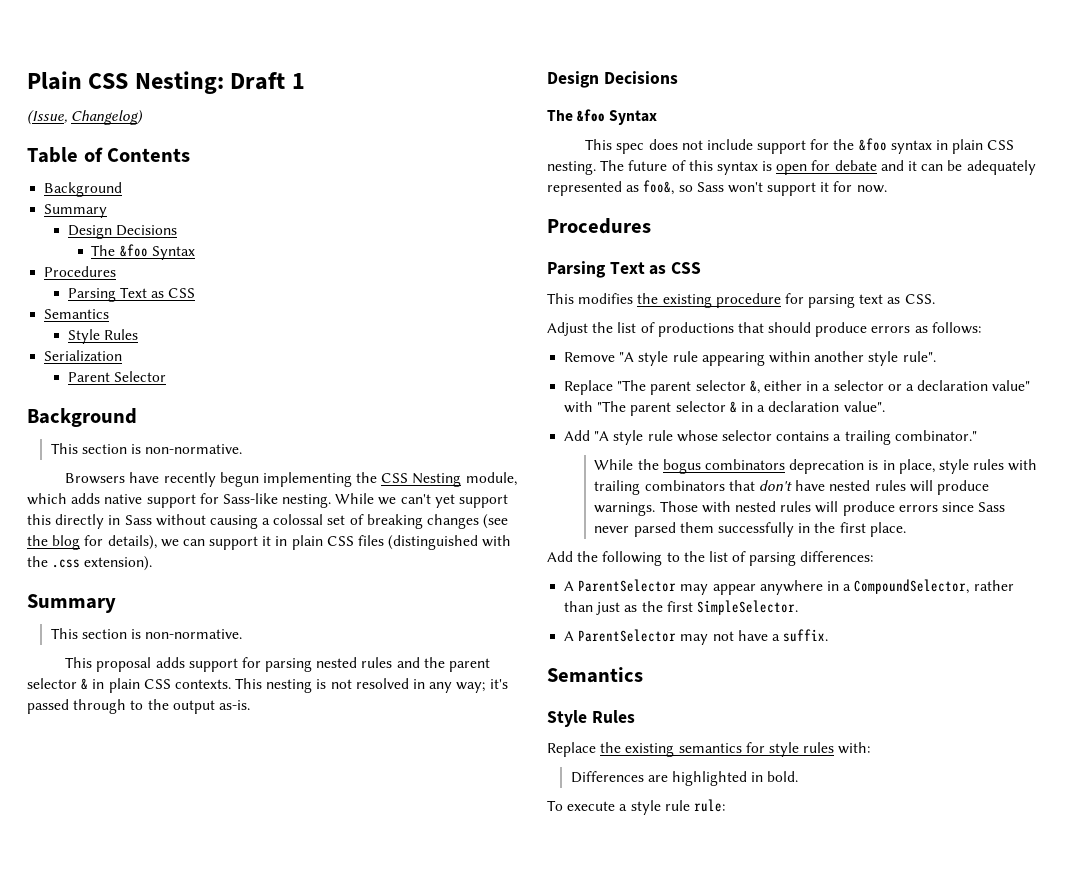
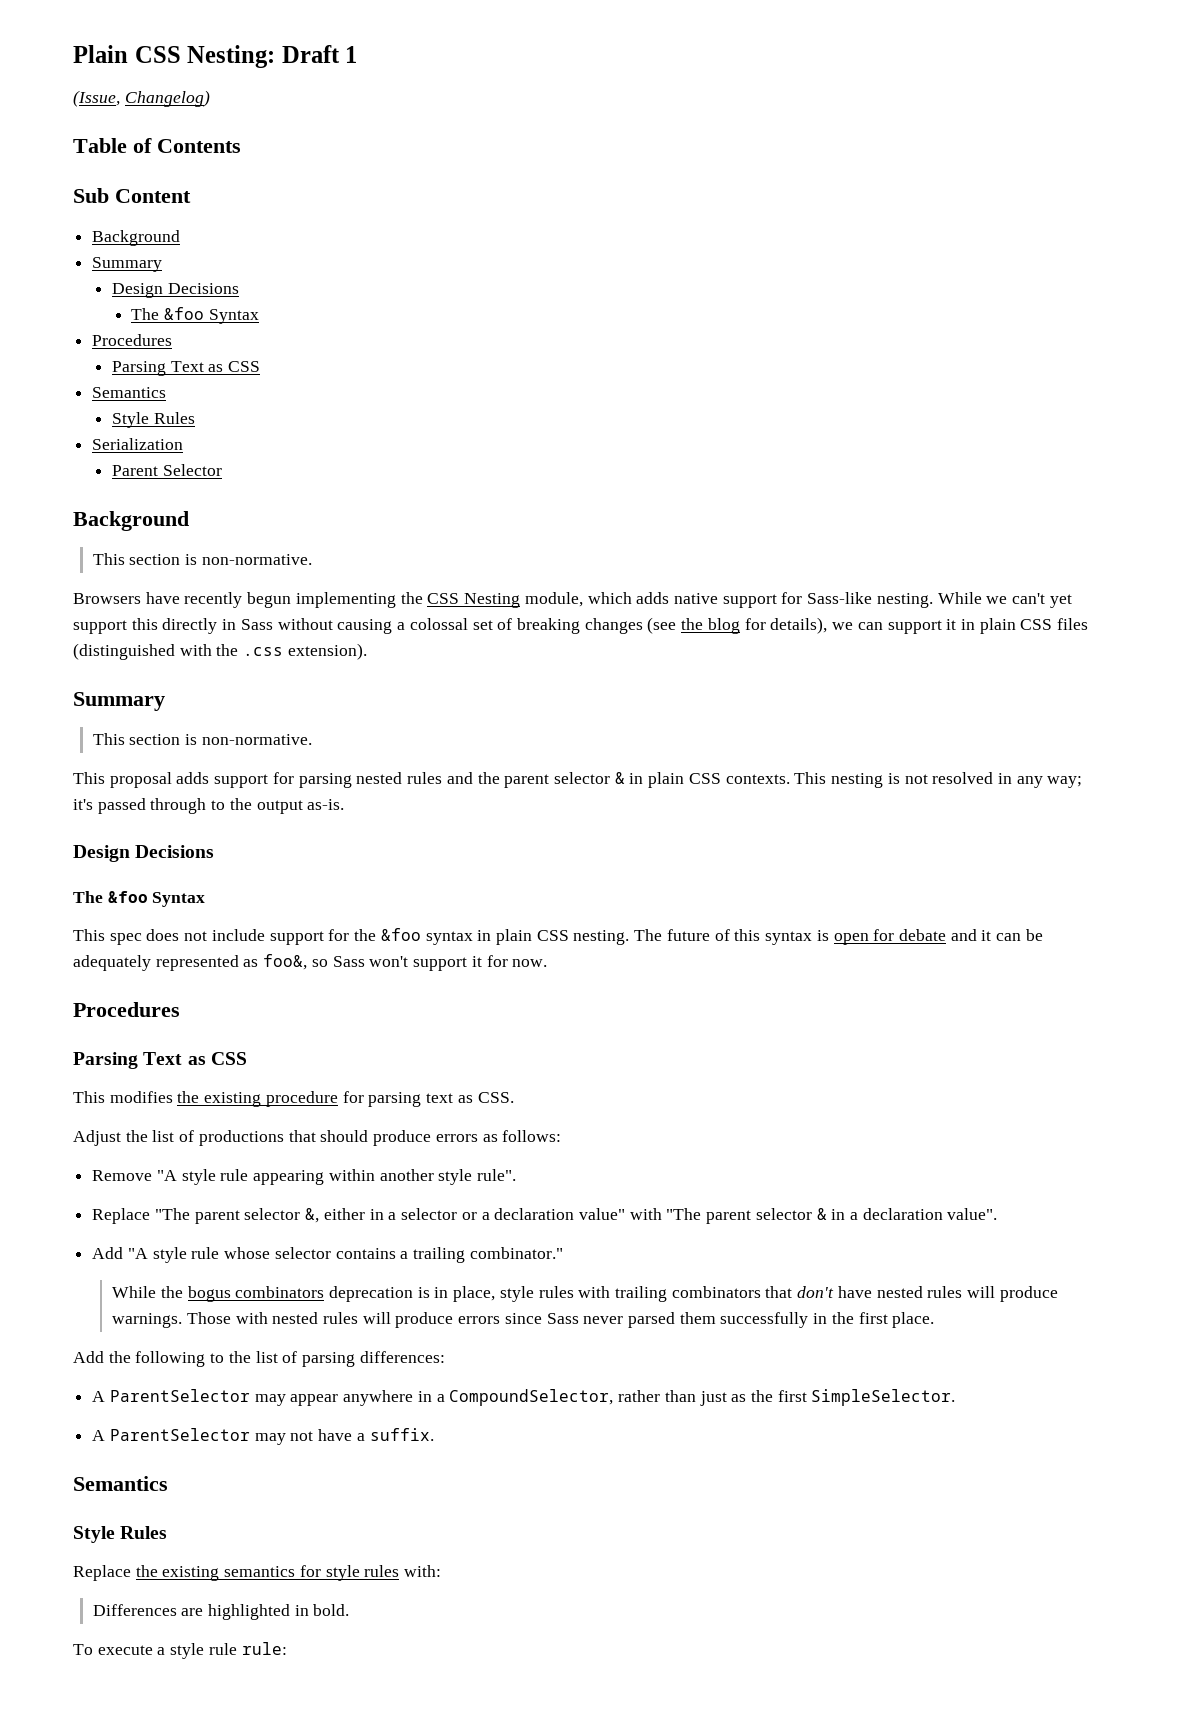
+ Sub Content

